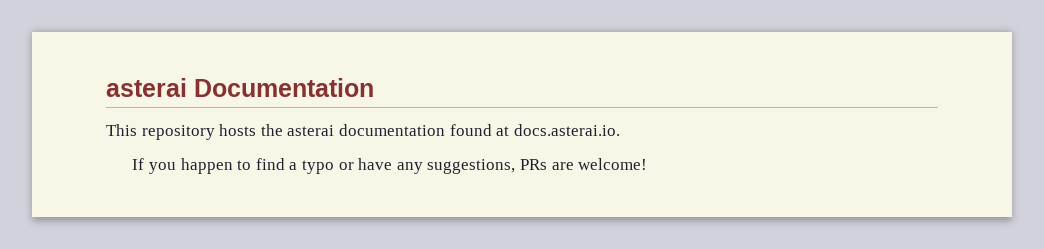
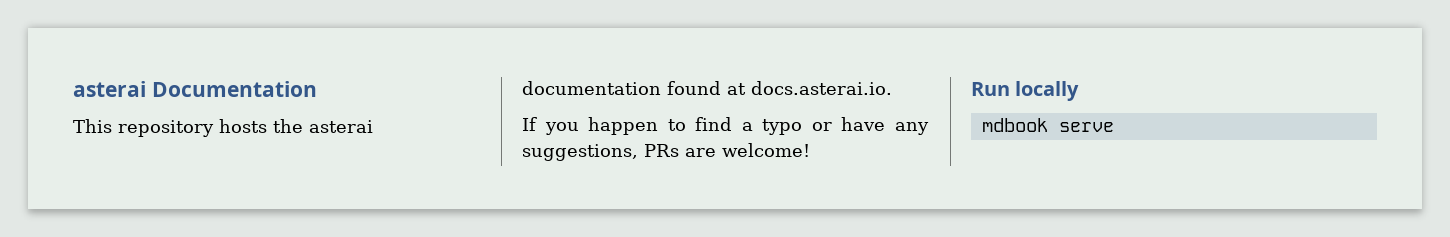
+ Run locally
+ mdbook serve

